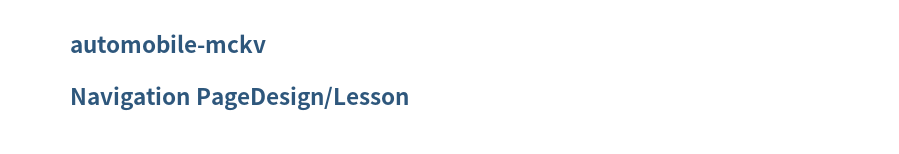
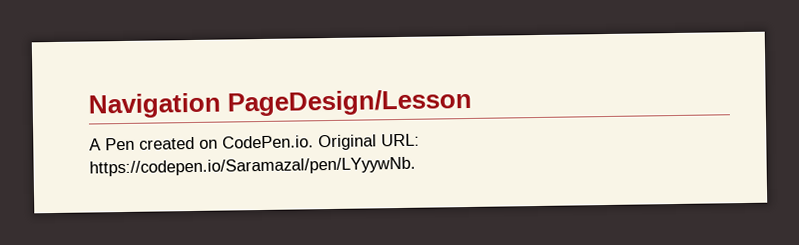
- automobile-mckv
+ A Pen created on CodePen.io. Original URL: https://codepen.io/Saramazal/pen/LYyywNb.

